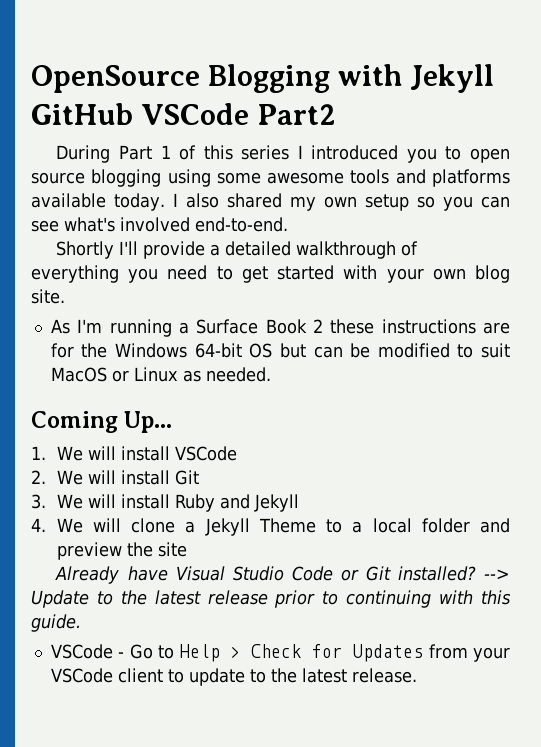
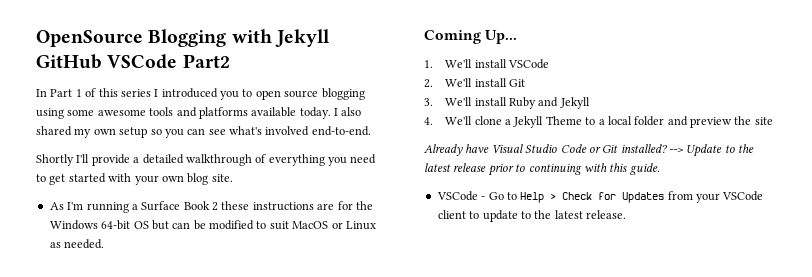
- During Part 1 of this series I introduced you to open source blogging using some awesome tools and platforms available today.
+ In Part 1 of this series I introduced you to open source blogging using some awesome tools and platforms available today.
- 1. We will install VSCode
+ 1. We'll install VSCode
- 2. We will install Git
+ 2. We'll install Git
- 3. We will install Ruby and Jekyll
+ 3. We'll install Ruby and Jekyll
- 4. We will clone a Jekyll Theme to a local folder and preview the site
+ 4. We'll clone a Jekyll Theme to a local folder and preview the site

